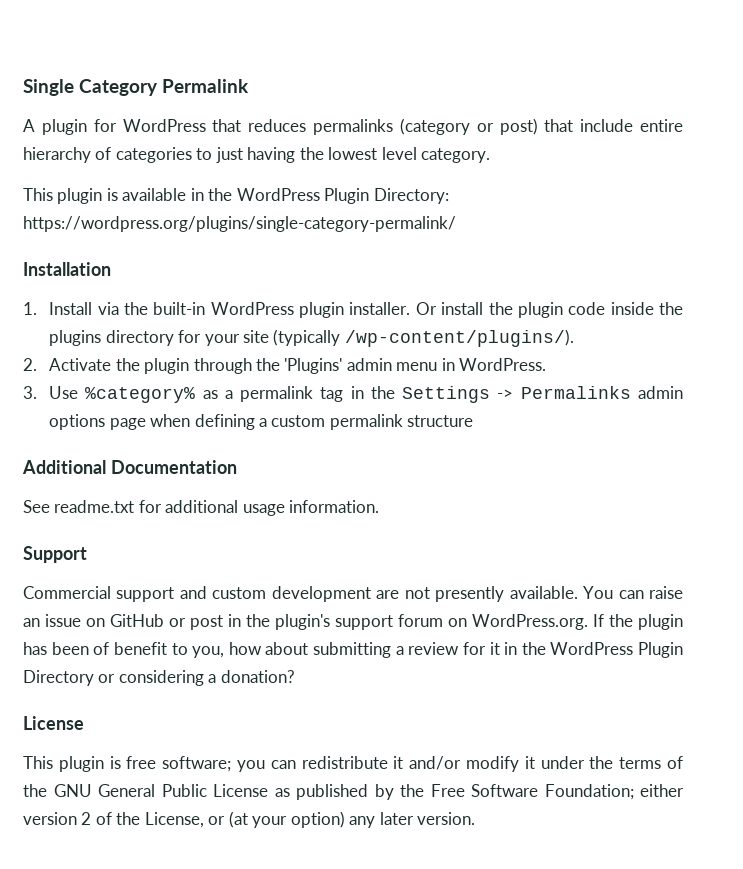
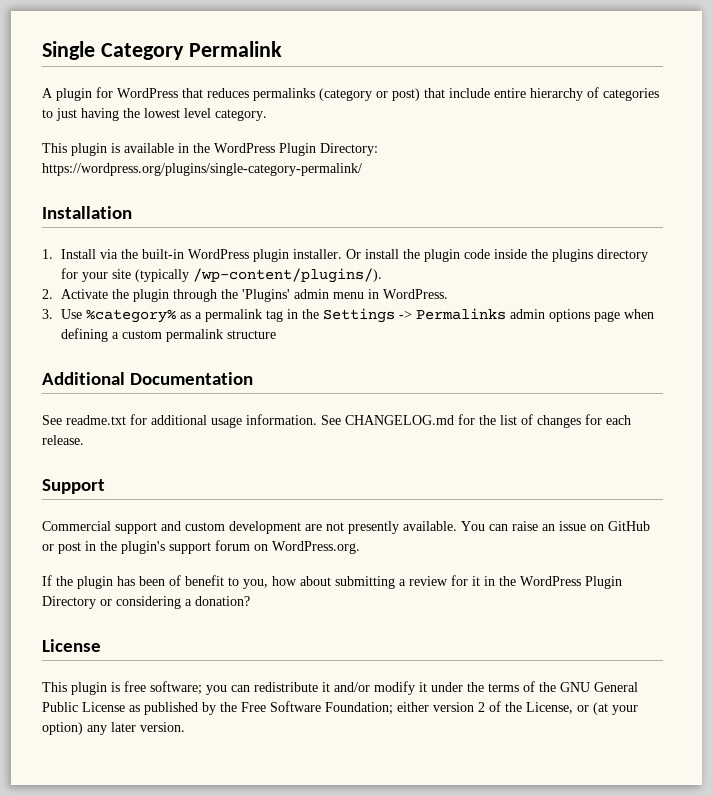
+ See CHANGELOG.md for the list of changes for each release.
- You can raise an issue on GitHub or post in the plugin's support forum on WordPress.org. If the plugin has been of benefit to you, how about submitting a review for it in the WordPress Plugin Directory or considering a donation?
+ You can raise an issue on GitHub or post in the plugin's support forum on WordPress.org.
+ If the plugin has been of benefit to you, how about submitting a review for it in the WordPress Plugin Directory or considering a donation?

